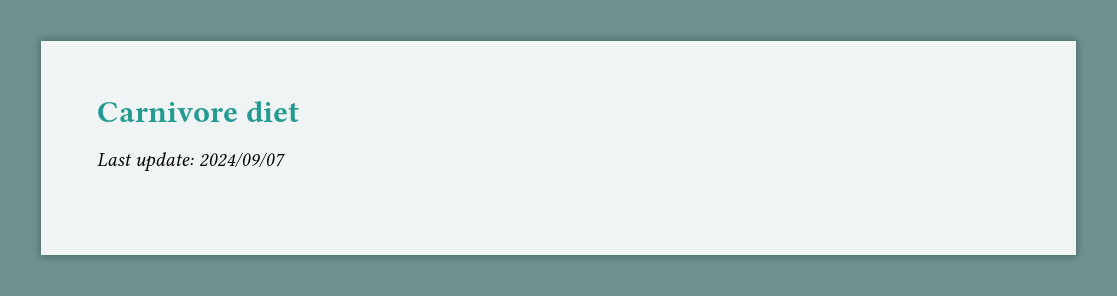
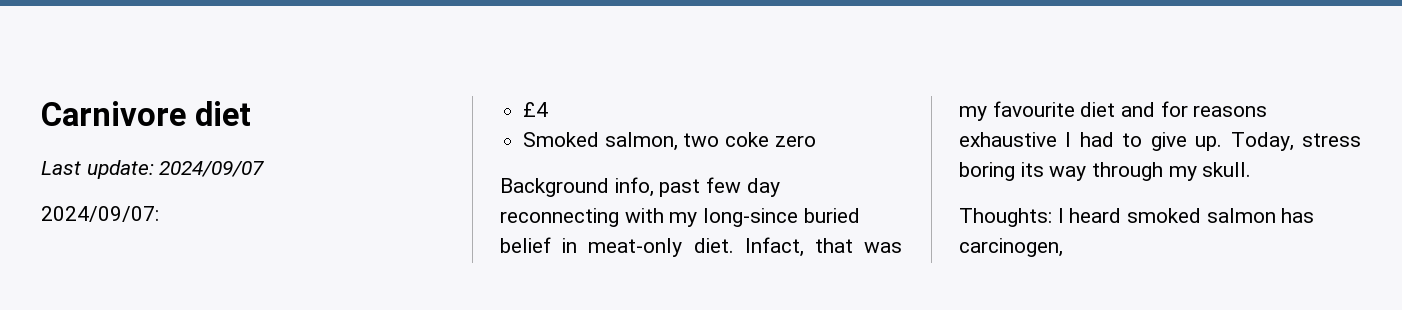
+ 2024/09/07:
+ £4
+ Smoked salmon, two coke zero
+ Background info, past few day reconnecting with my long-since buried belief in meat-only diet. Infact, that was my favourite diet and for reasons exhaustive I had to give up. Today, stress boring its way through my skull.
+ Thoughts: I heard smoked salmon has carcinogen,

